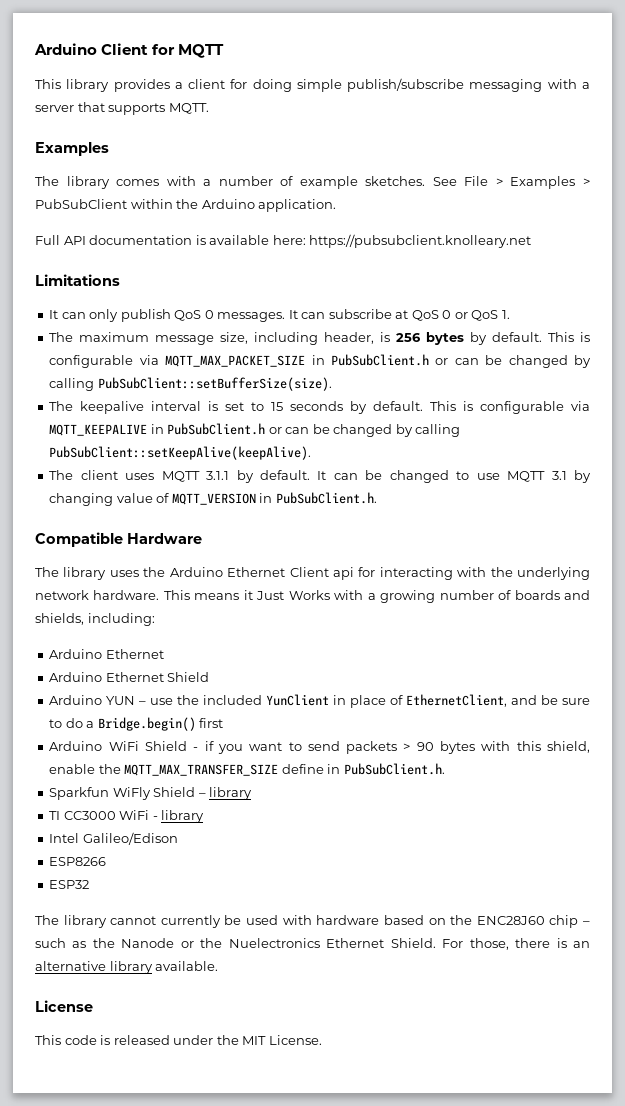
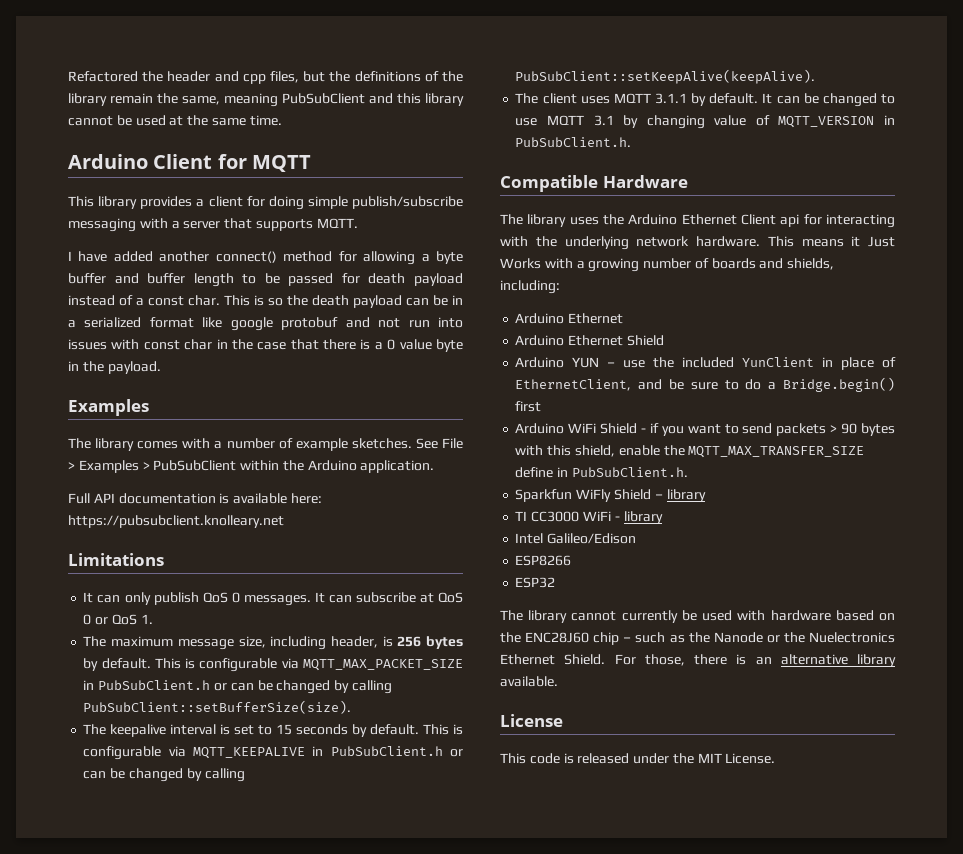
+ Refactored the header and cpp files, but the definitions of the library remain the same, meaning PubSubClient and this library cannot be used at the same time.
+ I have added another connect() method for allowing a byte buffer and buffer length to be passed for death payload instead of a const char. This is so the death payload can be in a serialized format like google protobuf and not run into issues with const char in the case that there is a 0 value byte in the payload.

